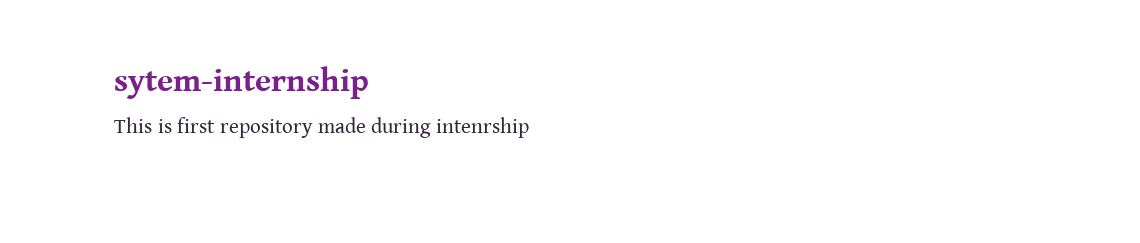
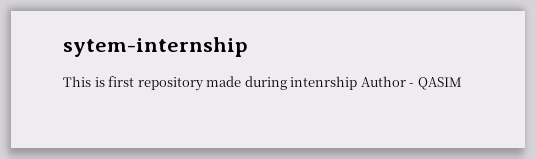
- This is first repository made during intenrship
+ This is first repository made during intenrship Author - QASIM

